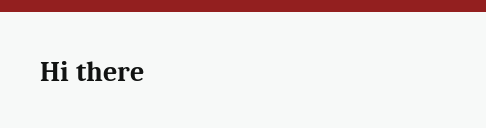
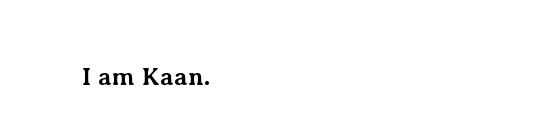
- Hi there
+ I am Kaan.

